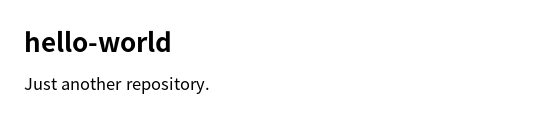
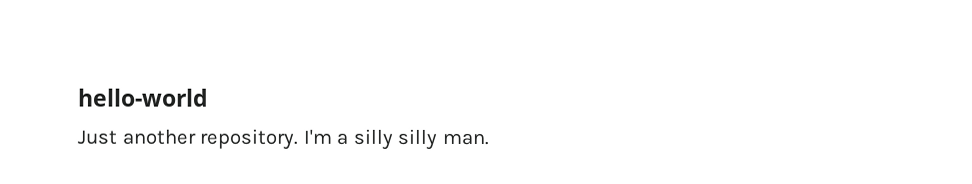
+ I'm a silly silly man.

